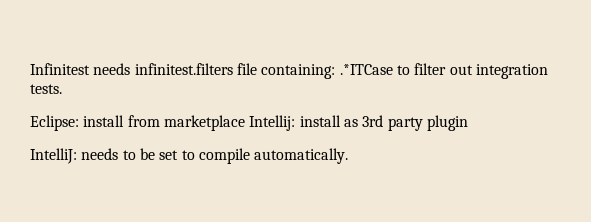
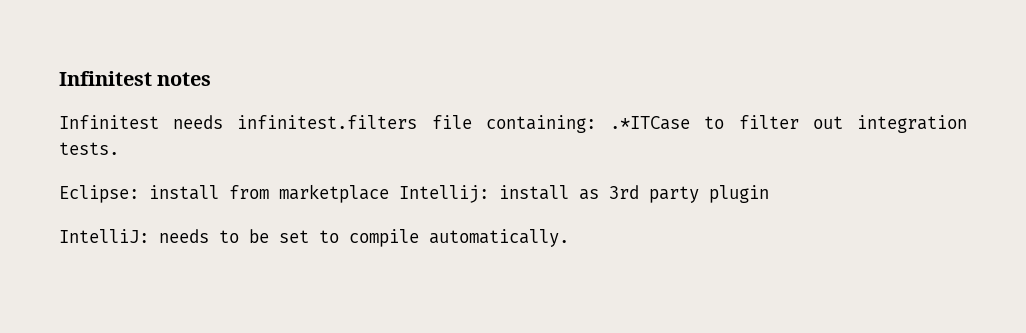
+ Infinitest notes

